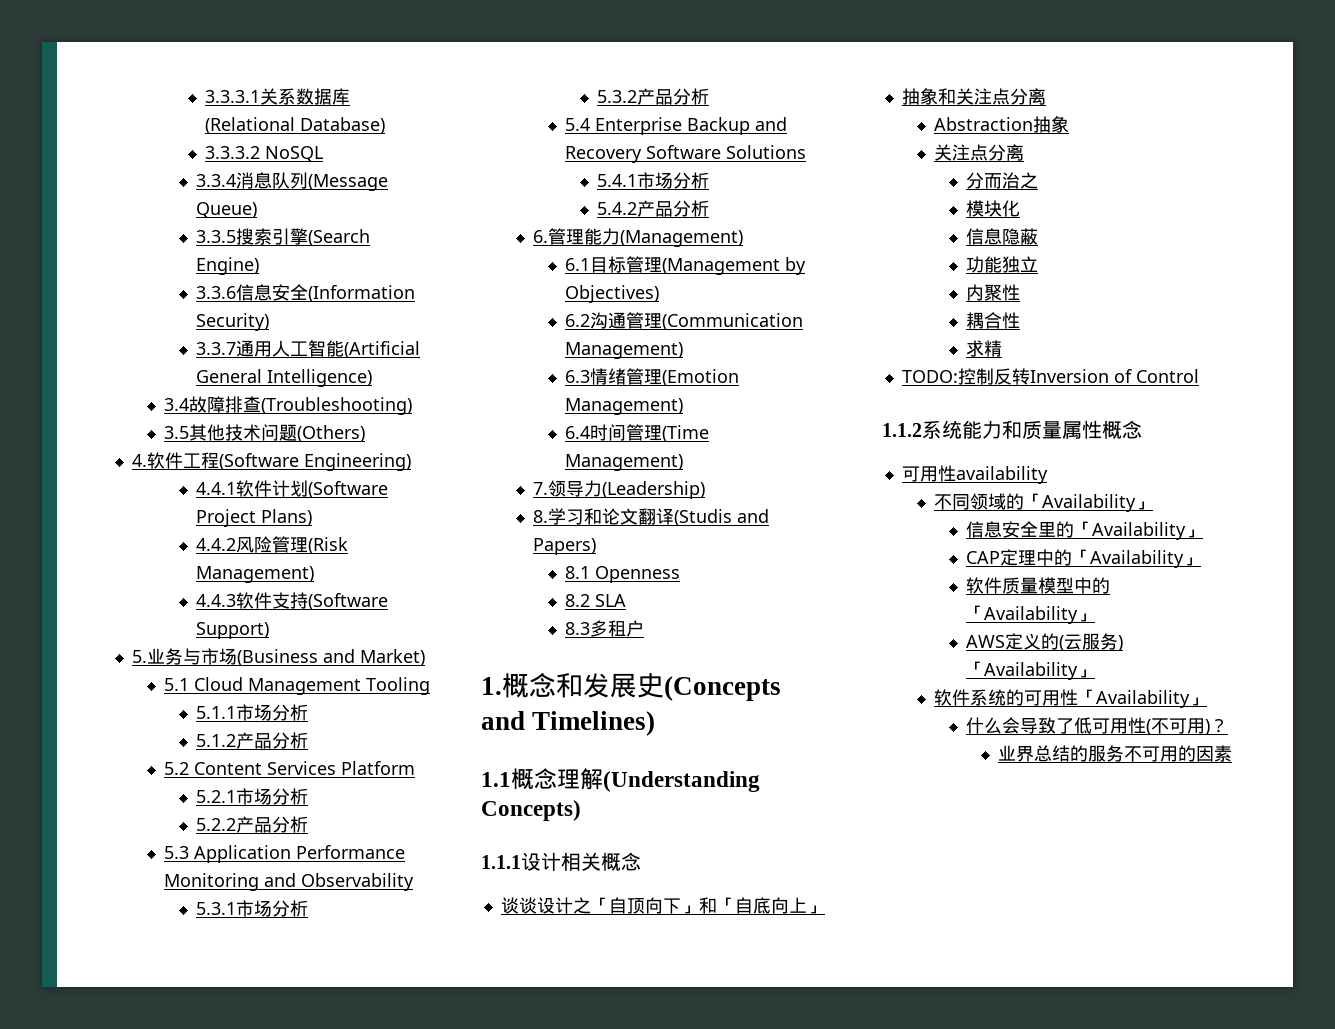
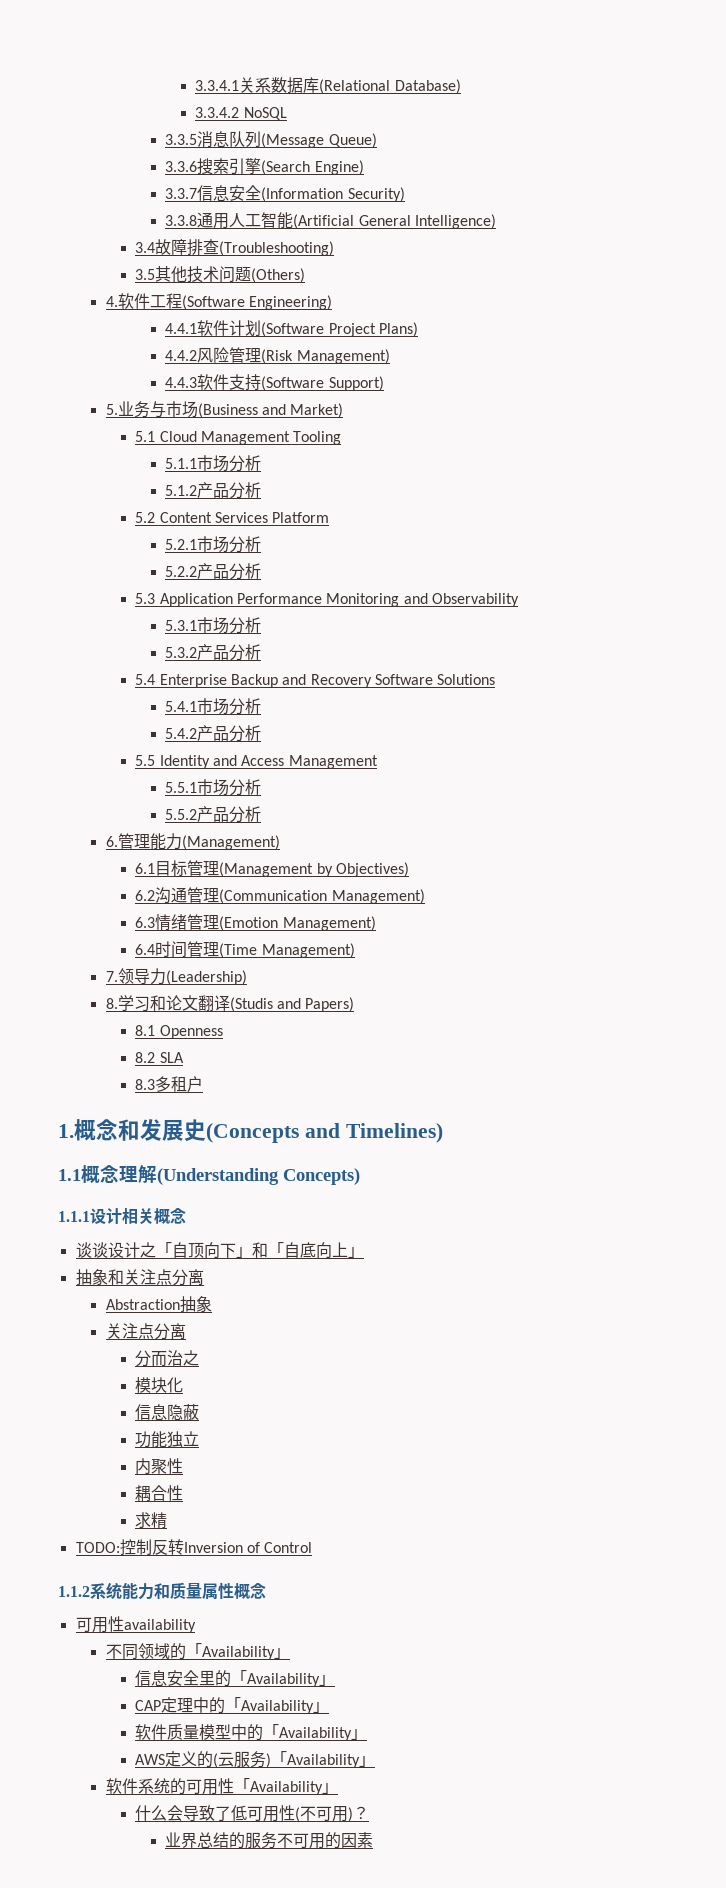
- 3.3.3.1关系数据库(Relational Database)
+ 3.3.4.1关系数据库(Relational Database)
- 3.3.3.2 NoSQL
+ 3.3.4.2 NoSQL
- 3.3.4消息队列(Message Queue)
+ 3.3.5消息队列(Message Queue)
- 3.3.5搜索引擎(Search Engine)
+ 3.3.6搜索引擎(Search Engine)
- 3.3.6信息安全(Information Security)
+ 3.3.7信息安全(Information Security)
- 3.3.7通用人工智能(Artificial General Intelligence)
+ 3.3.8通用人工智能(Artificial General Intelligence)
+ 5.5 Identity and Access Management
+ 5.5.1市场分析
+ 5.5.2产品分析

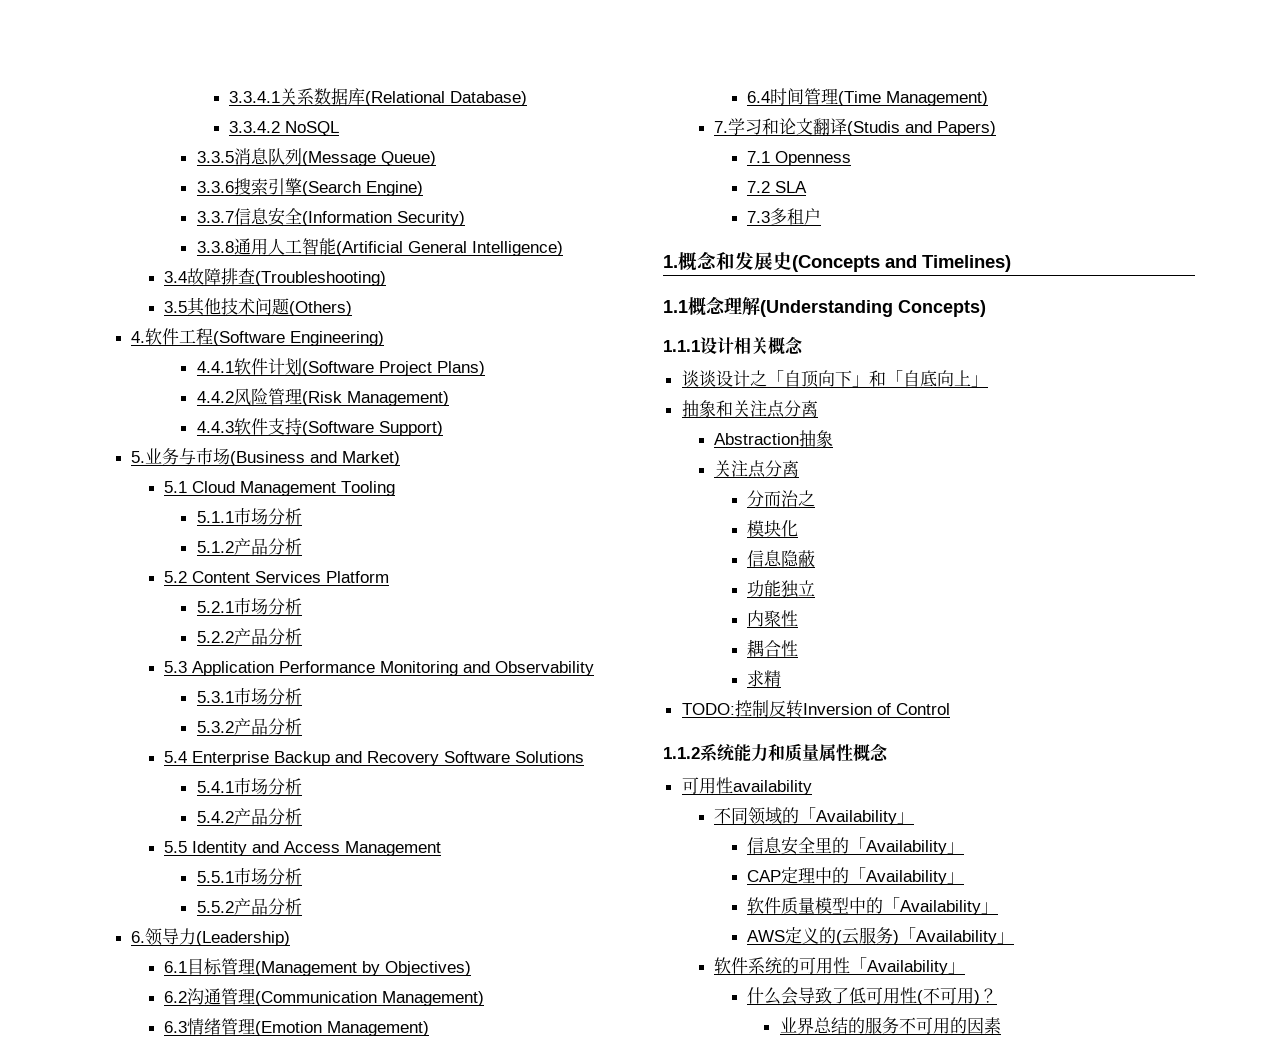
- 6.管理能力(Management)
+ 6.领导力(Leadership)
- 7.领导力(Leadership)
- 8.学习和论文翻译(Studis and Papers)
+ 7.学习和论文翻译(Studis and Papers)
- 8.1 Openness
+ 7.1 Openness
- 8.2 SLA
+ 7.2 SLA
- 8.3多租户
+ 7.3多租户

